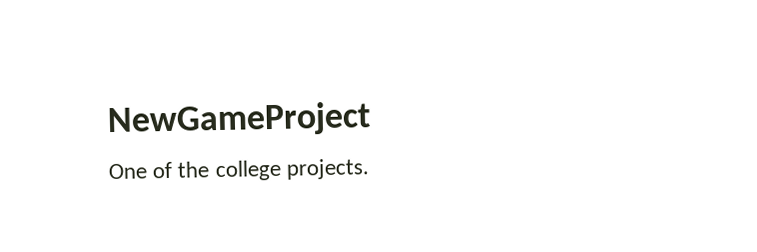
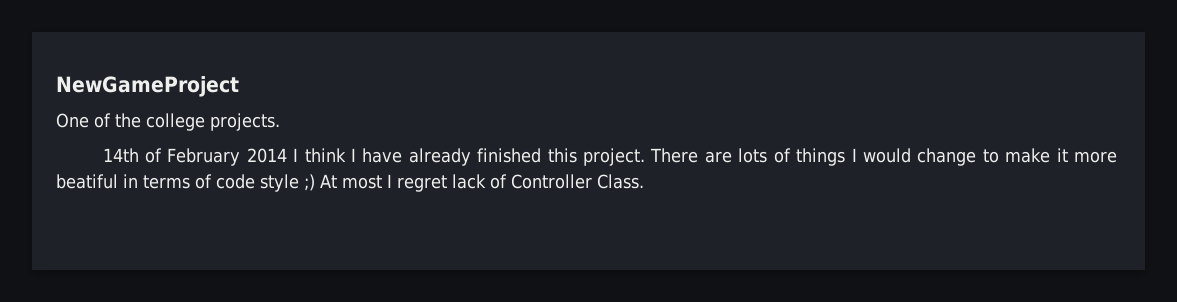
+ 14th of February 2014 I think I have already finished this project. There are lots of things I would change to make it more beatiful in terms of code style ;) At most I regret lack of Controller Class.

